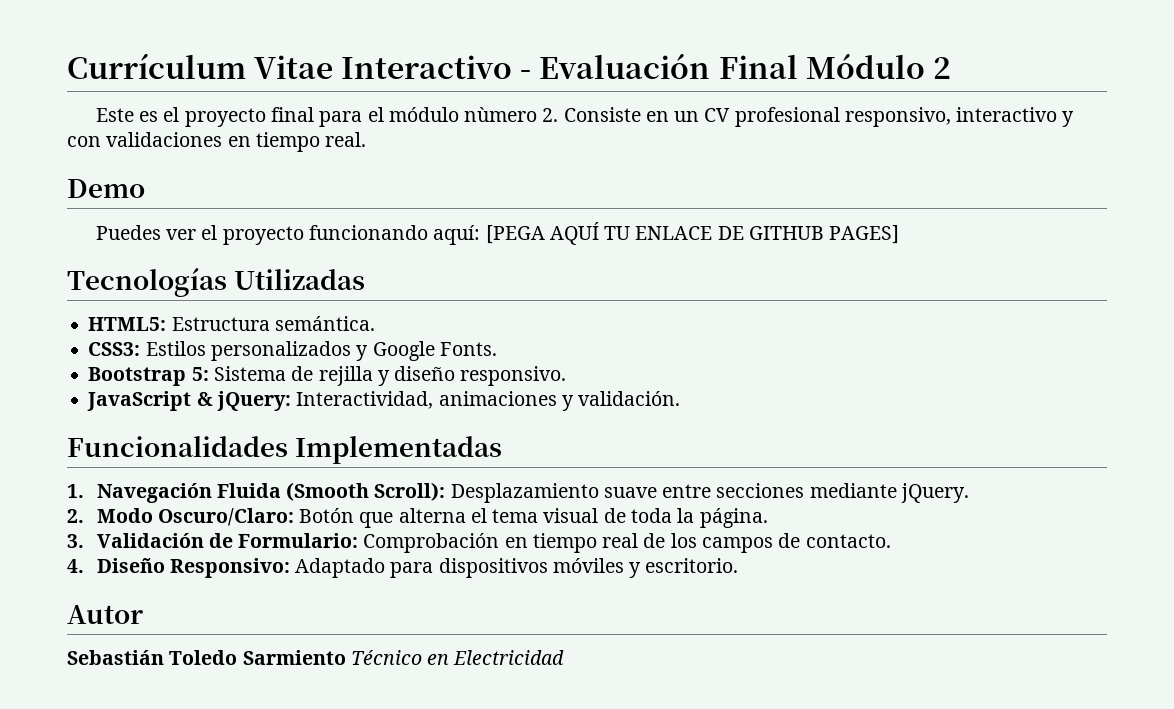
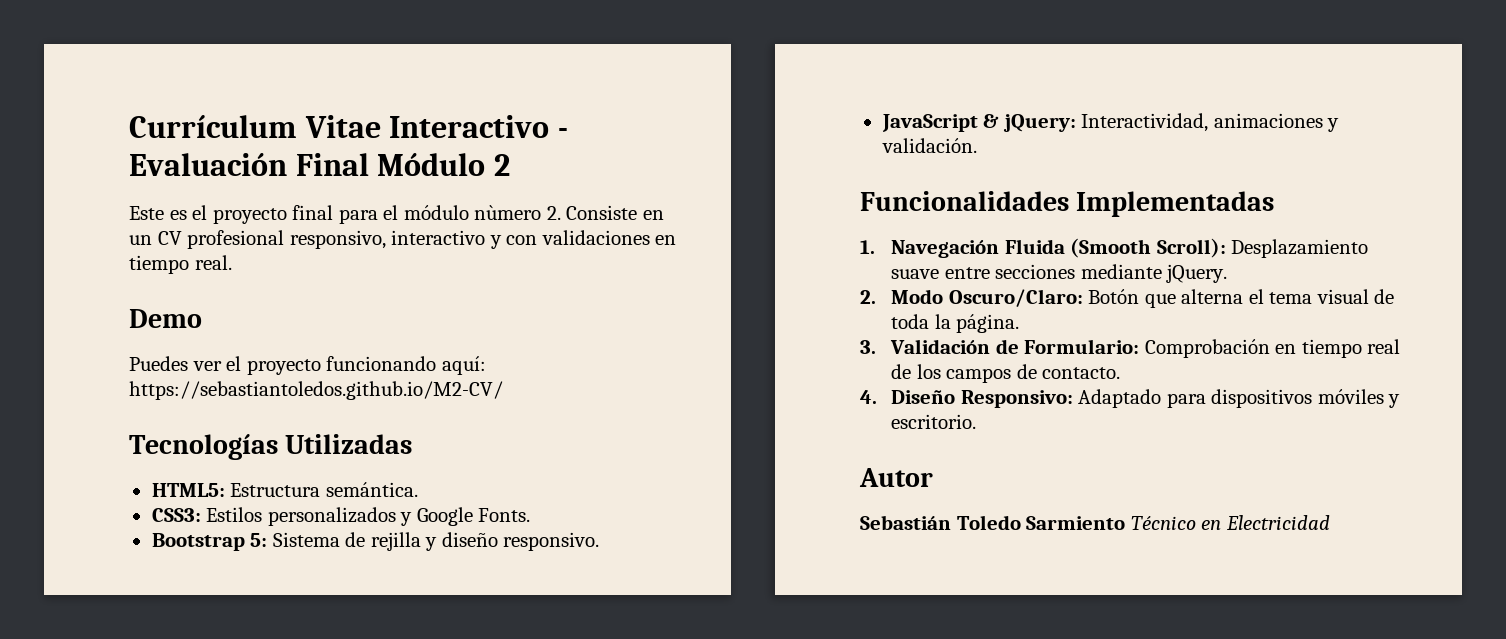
- Puedes ver el proyecto funcionando aquí: [PEGA AQUÍ TU ENLACE DE GITHUB PAGES]
+ Puedes ver el proyecto funcionando aquí: https://sebastiantoledos.github.io/M2-CV/

